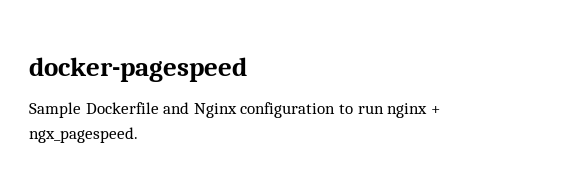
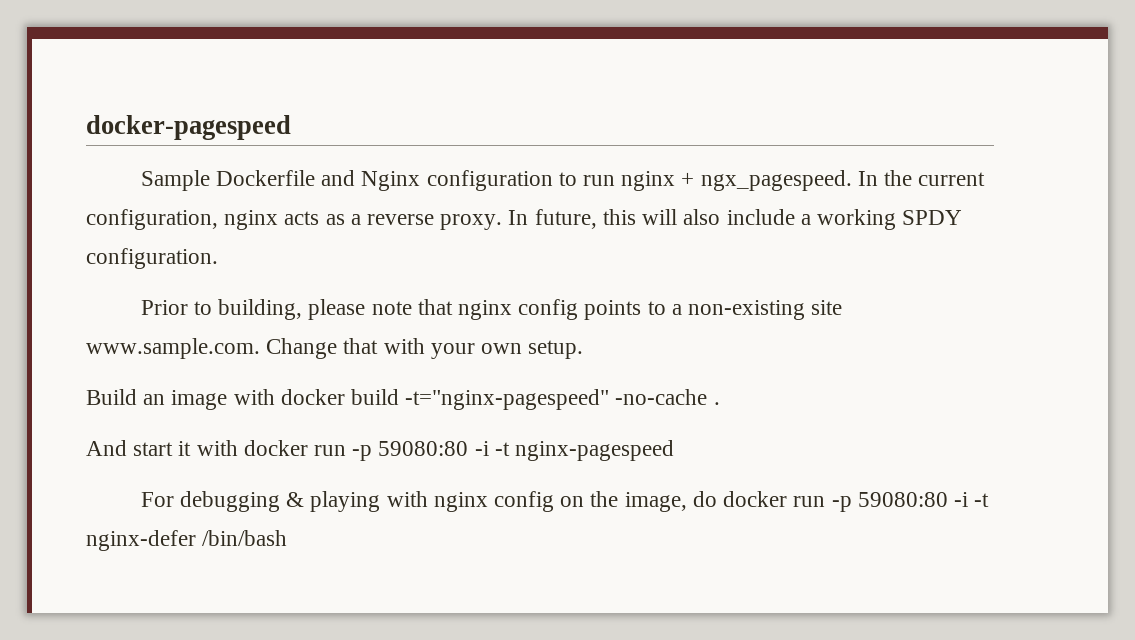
+ In the current configuration, nginx acts as a reverse proxy. In future, this will also include a working SPDY configuration.
+ Prior to building, please note that nginx config points to a non-existing site www.sample.com. Change that with your own setup.
+ Build an image with docker build -t="nginx-pagespeed" -no-cache .
+ And start it with docker run -p 59080:80 -i -t nginx-pagespeed
+ For debugging & playing with nginx config on the image, do docker run -p 59080:80 -i -t nginx-defer /bin/bash

